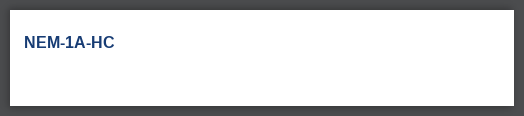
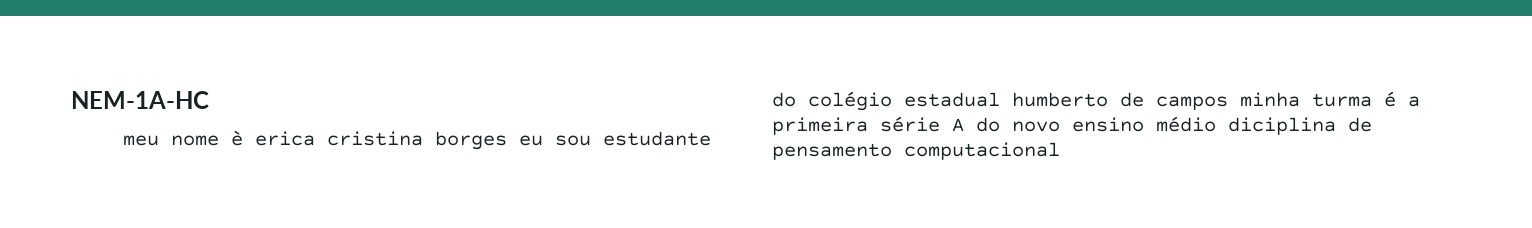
+ meu nome è erica cristina borges eu sou estudante do colégio estadual humberto de campos minha turma é a primeira série A do novo ensino médio diciplina de pensamento computacional

